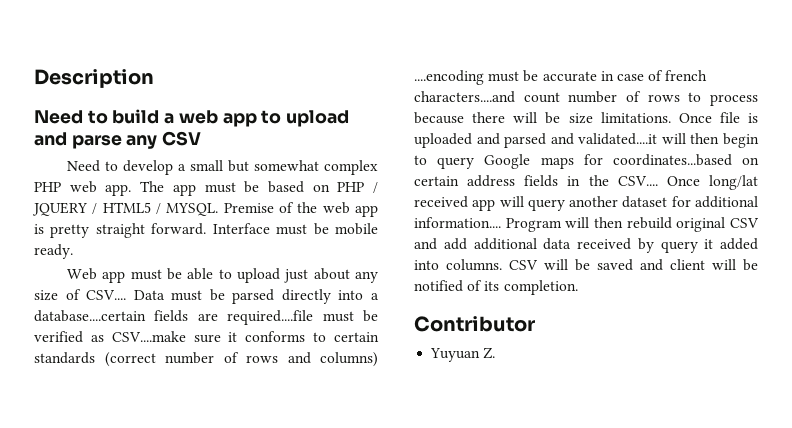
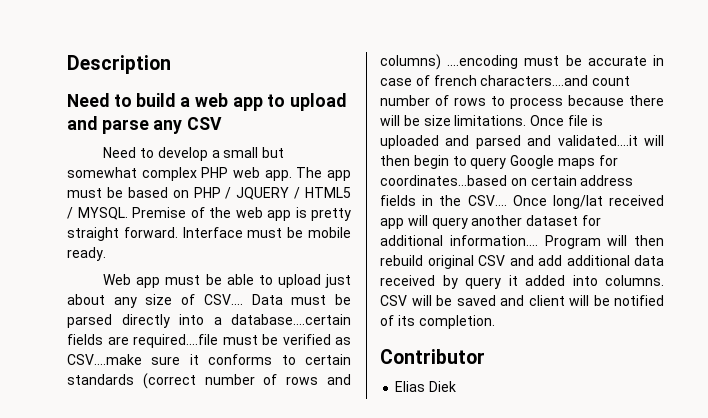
- Yuyuan Z.
+ Elias Diek

